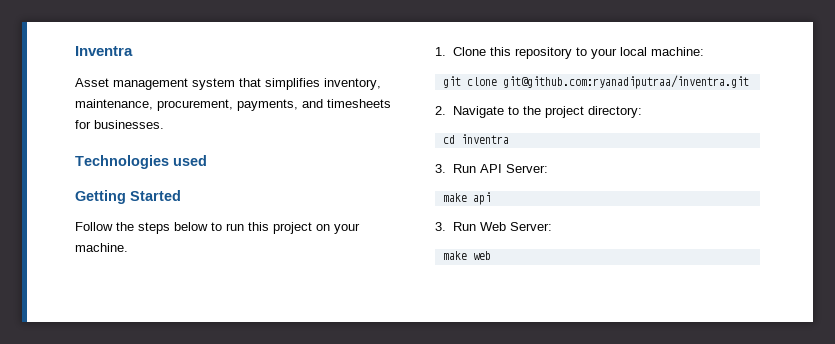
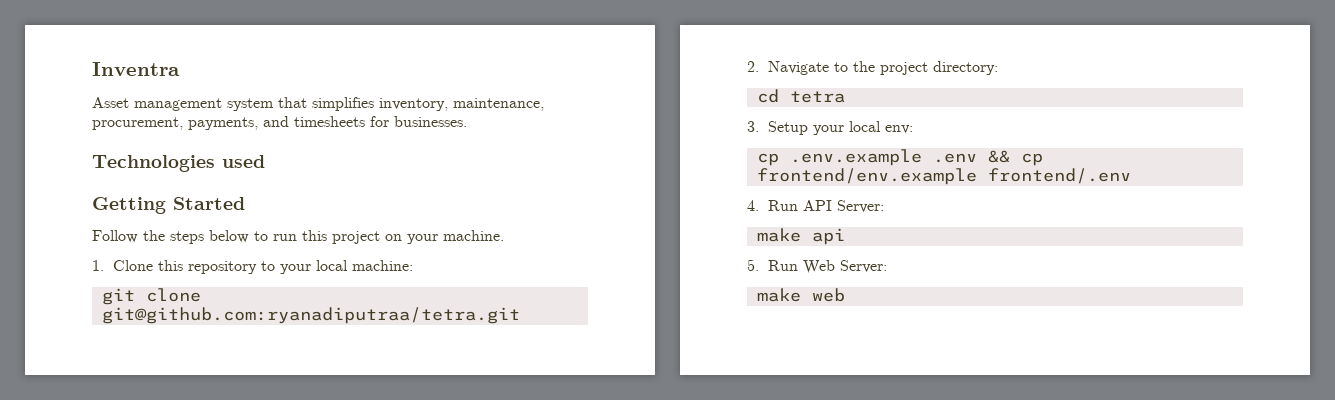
- git clone git@github.com:ryanadiputraa/inventra.git
+ git clone git@github.com:ryanadiputraa/tetra.git
- cd inventra
- 3. Run API Server:
+ cd tetra
+ 3. Setup your local env:
+ cp .env.example .env && cp frontend/env.example frontend/.env
+ 4. Run API Server:
- 3. Run Web Server:
+ 5. Run Web Server:

